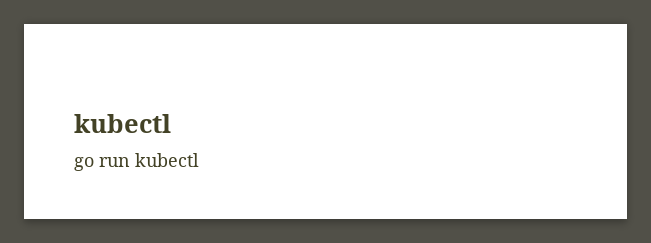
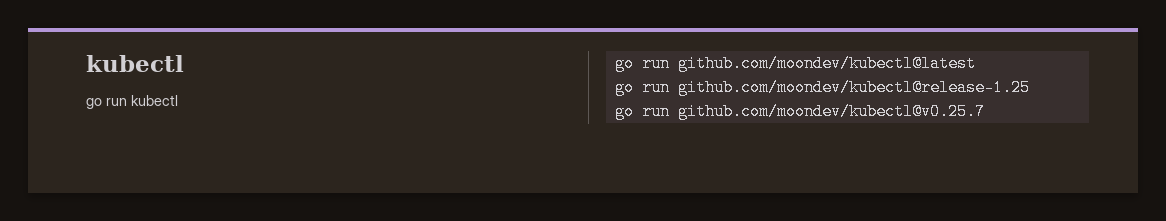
+ go run github.com/moondev/kubectl@latest
+ go run github.com/moondev/kubectl@release-1.25
+ go run github.com/moondev/kubectl@v0.25.7

